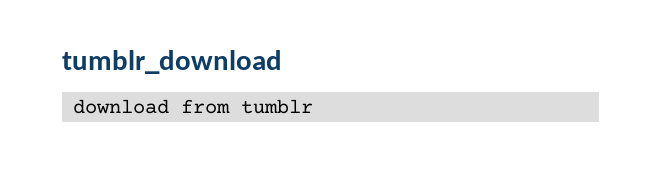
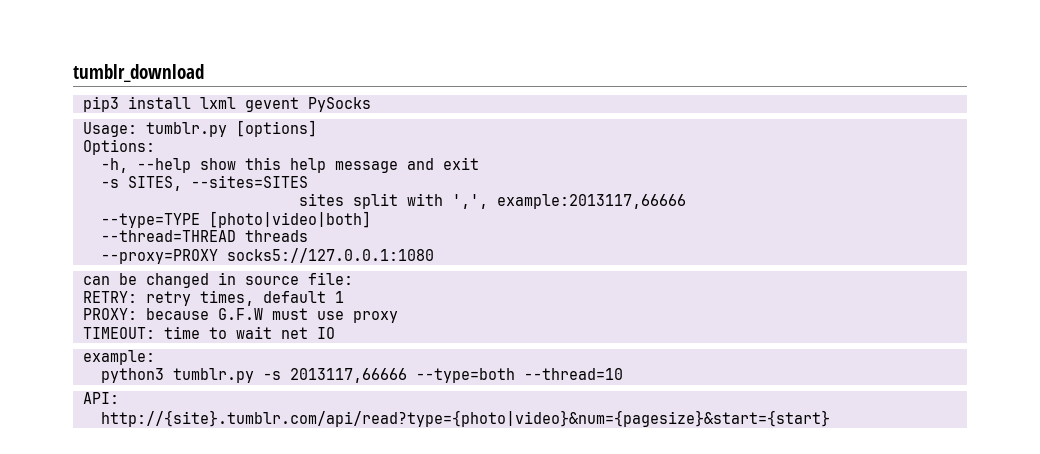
- download from tumblr
+ pip3 install lxml gevent PySocks
+ Usage: tumblr.py [options]
+ Options:
+ -h, --help show this help message and exit
+ -s SITES, --sites=SITES
+ sites split with ',', example:2013117,66666
+ --type=TYPE [photo|video|both]
+ --thread=THREAD threads
+ --proxy=PROXY socks5://127.0.0.1:1080
+ can be changed in source file:
+ RETRY: retry times, default 1
+ PROXY: because G.F.W must use proxy
+ TIMEOUT: time to wait net IO
+ example:
+ python3 tumblr.py -s 2013117,66666 --type=both --thread=10
+ API:
+ http://{site}.tumblr.com/api/read?type={photo|video}&num={pagesize}&start={start}

